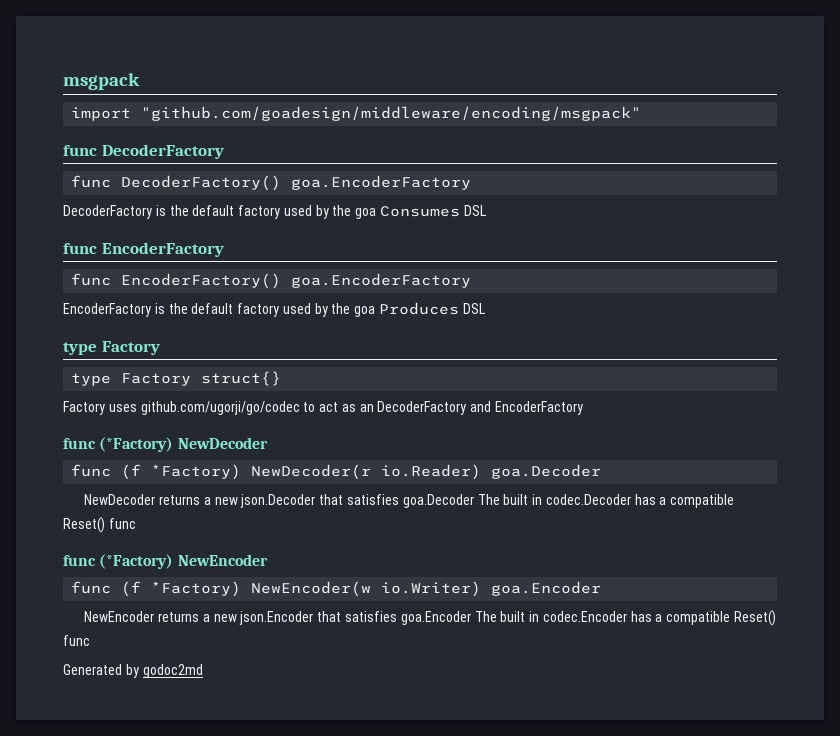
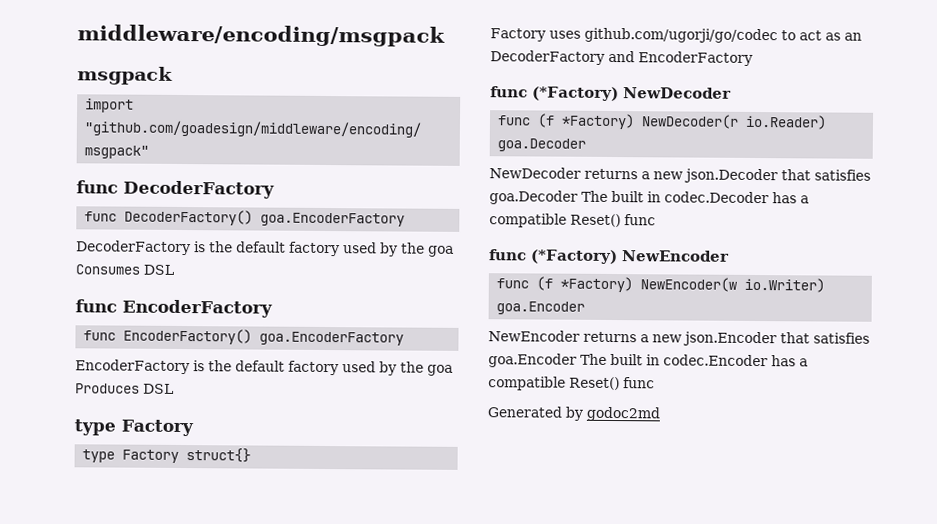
+ middleware/encoding/msgpack

